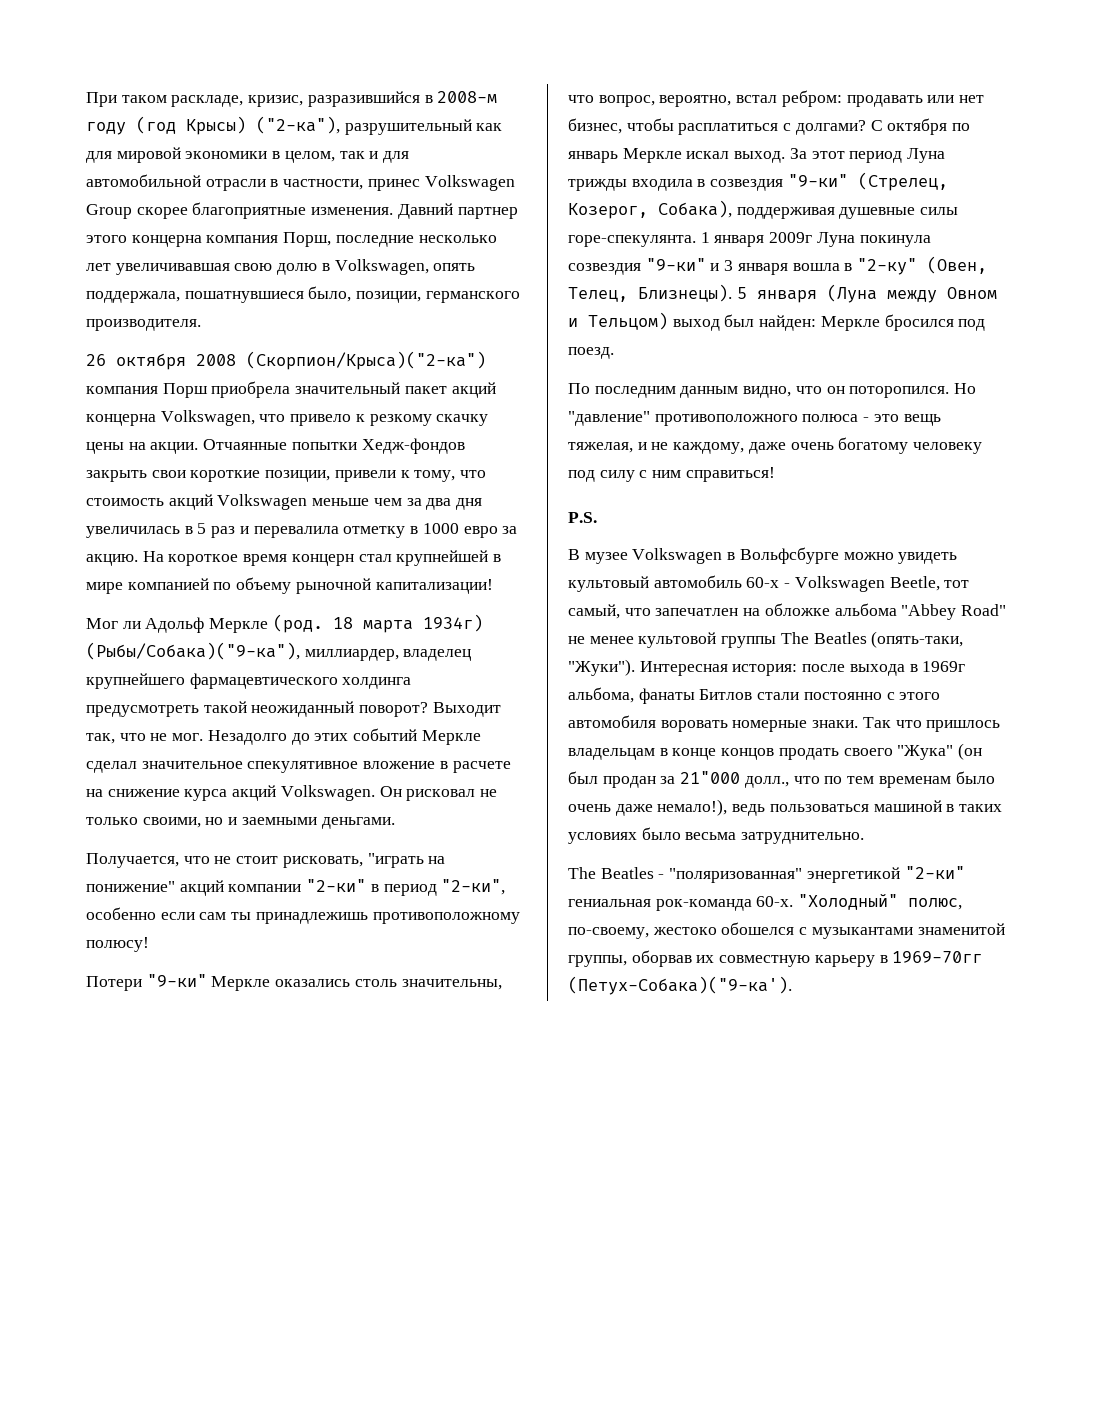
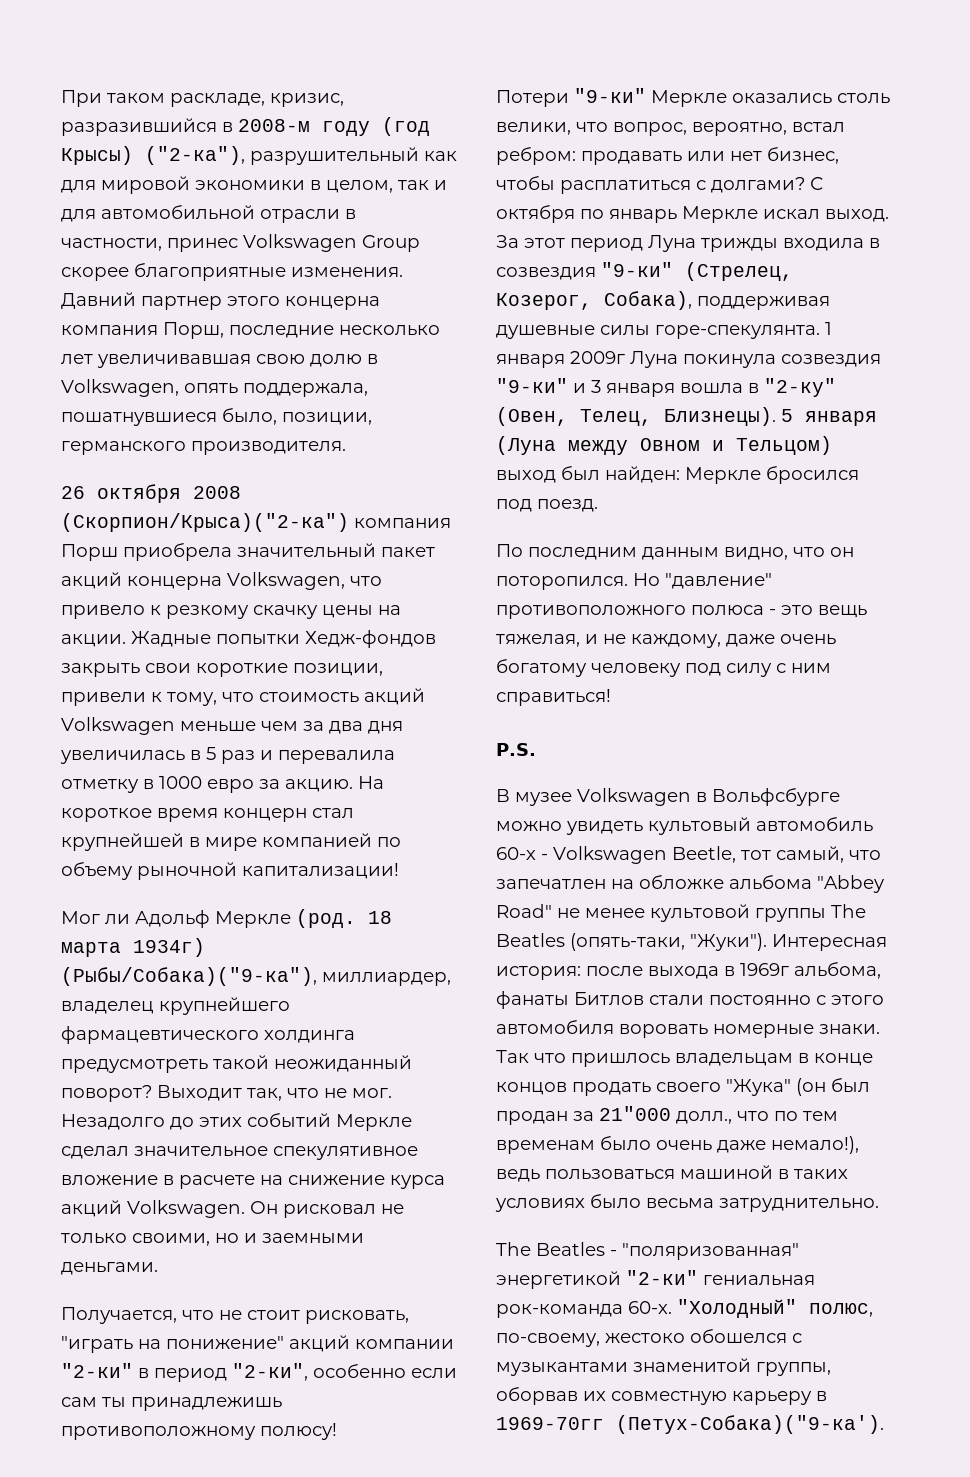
- Отчаянные попытки Хедж-фондов закрыть свои короткие позиции, привели к тому, что стоимость акций Volkswagen меньше чем за два дня увеличилась в 5 раз и перевалила отметку в 1000 евро за акцию.
+ Жадные попытки Хедж-фондов закрыть свои короткие позиции, привели к тому, что стоимость акций Volkswagen меньше чем за два дня увеличилась в 5 раз и перевалила отметку в 1000 евро за акцию.
- Потери "9-ки" Меркле оказались столь значительны, что вопрос, вероятно, встал ребром: продавать или нет бизнес, чтобы расплатиться с долгами?
+ Потери "9-ки" Меркле оказались столь велики, что вопрос, вероятно, встал ребром: продавать или нет бизнес, чтобы расплатиться с долгами?

